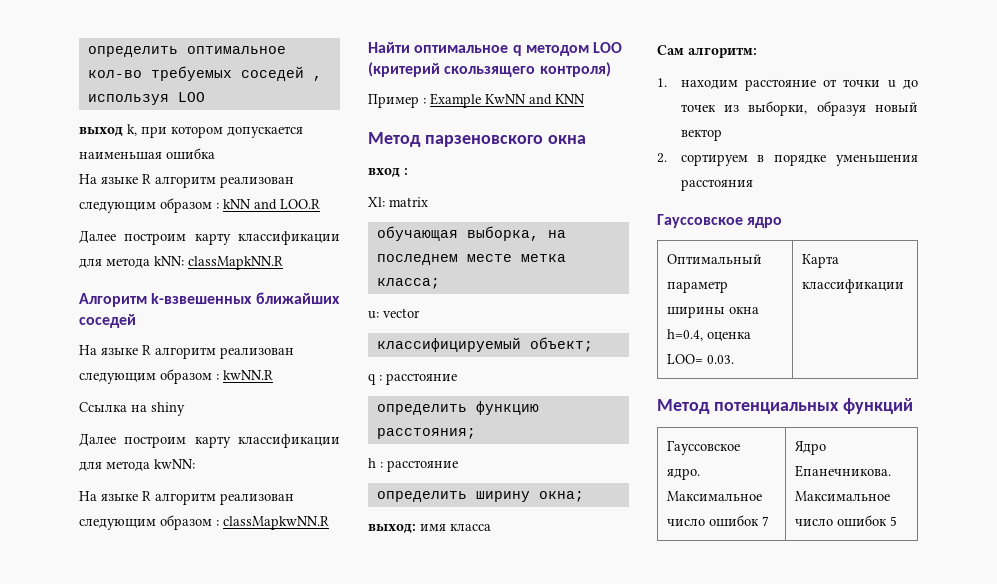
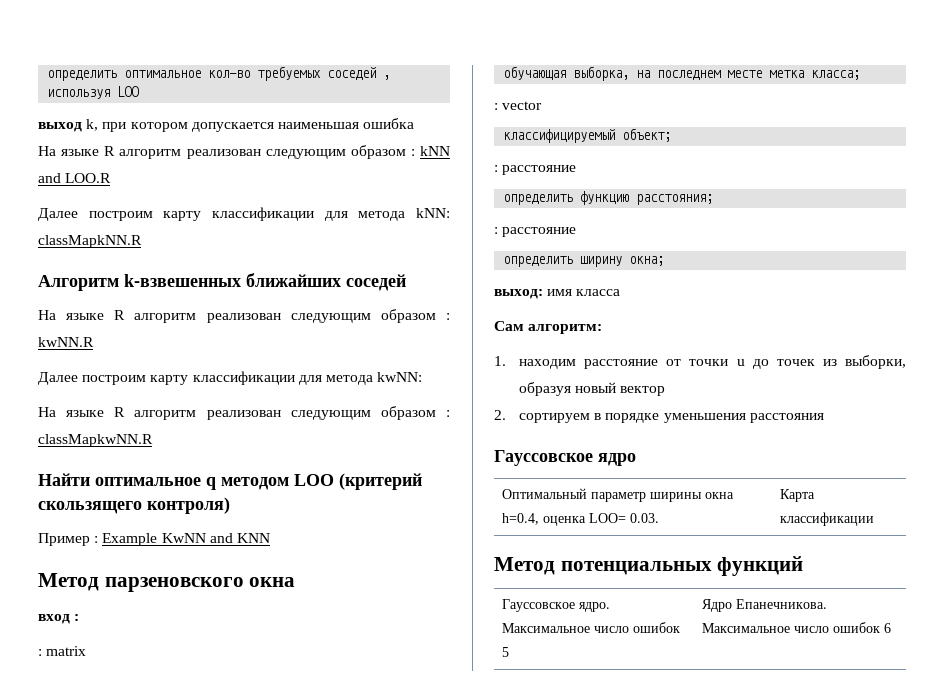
- Ccылка на shiny
- Xl: matrix
+ : matrix
- u: vector
+ : vector
  классифицируемый объект;
- q : расстояние
+ : расстояние
  определить функцию расстояния;
- h : расстояние
+ : расстояние
- Гауссовское ядро. Максимальное число ошибок 7 | Ядро Епанечникова. Максимальное число ошибок 5
+ Гауссовское ядро. Максимальное число ошибок 5 | Ядро Епанечникова. Максимальное число ошибок 6

